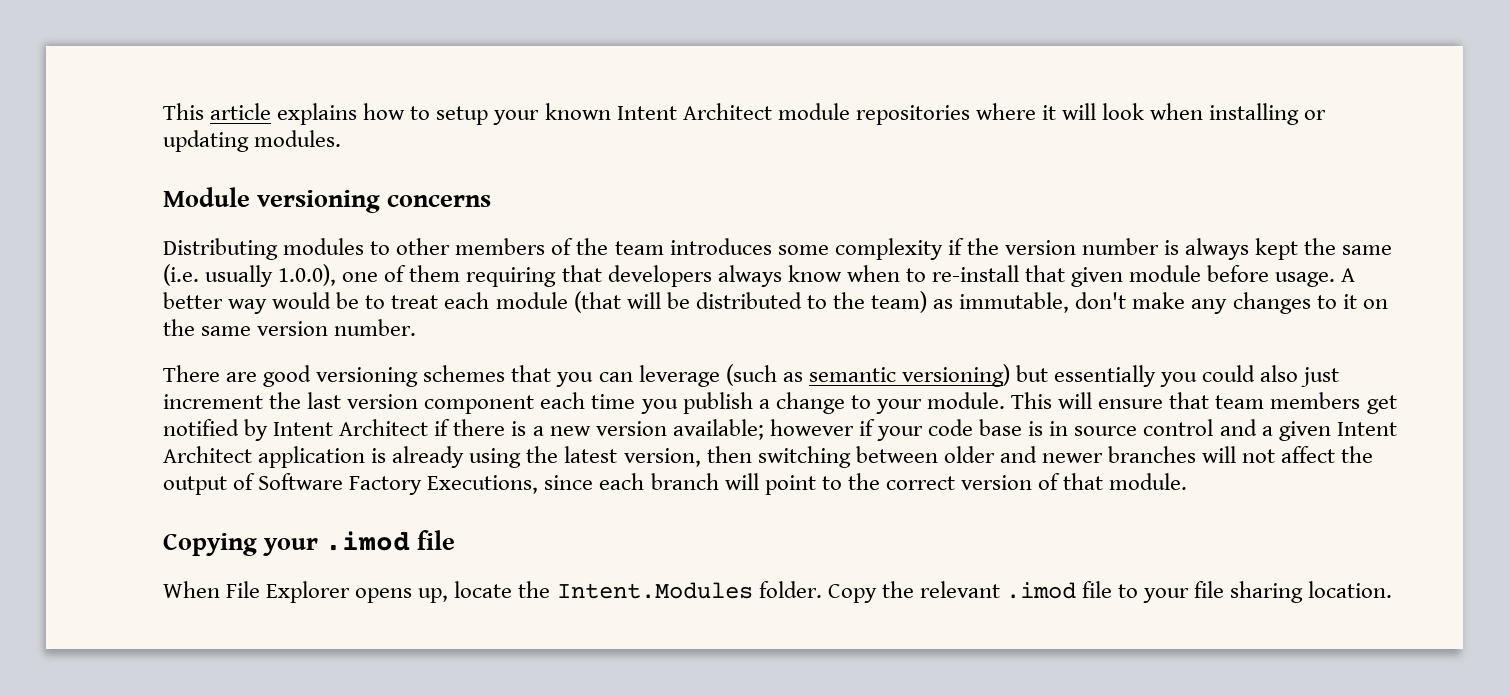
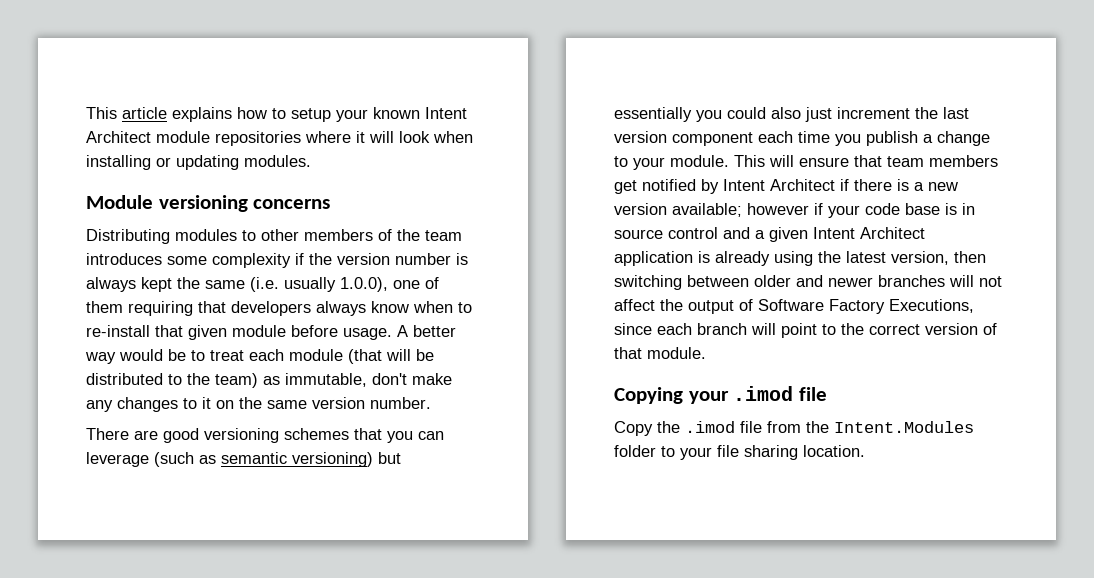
- When File Explorer opens up, locate the Intent.Modules folder. Copy the relevant .imod file to your file sharing location.
+ Copy the .imod file from the Intent.Modules folder to your file sharing location.

